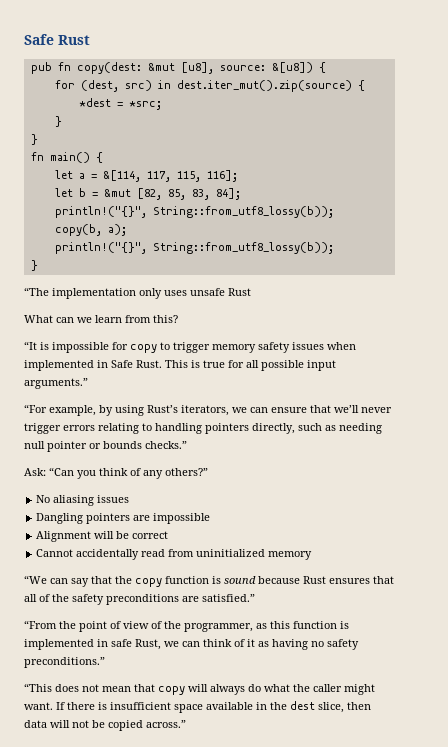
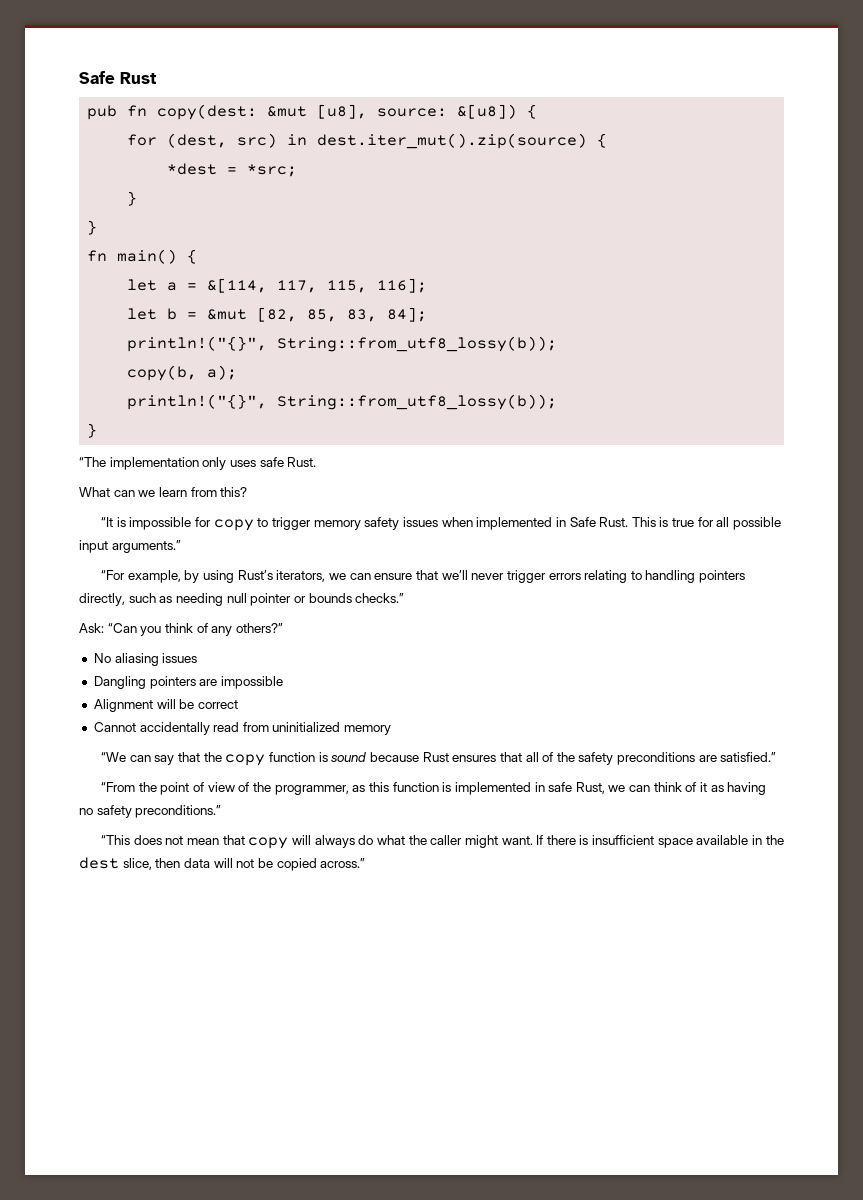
- “The implementation only uses unsafe Rust
+ “The implementation only uses safe Rust.

